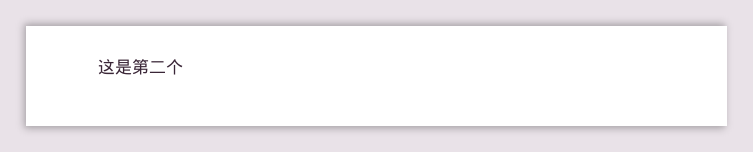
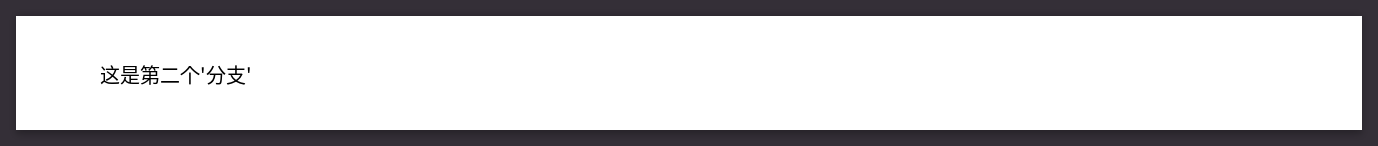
- 这是第二个
+ 这是第二个'分支'

